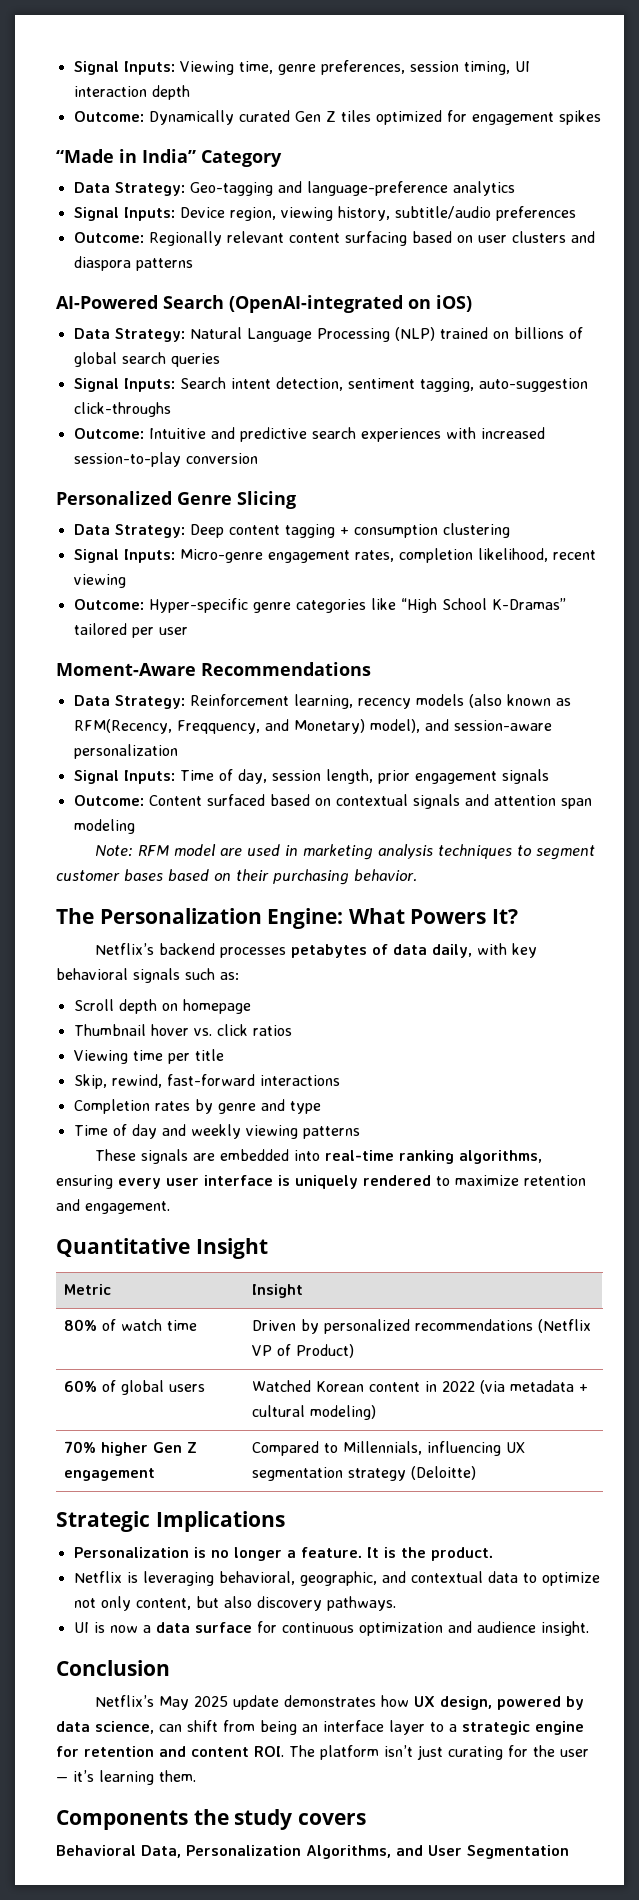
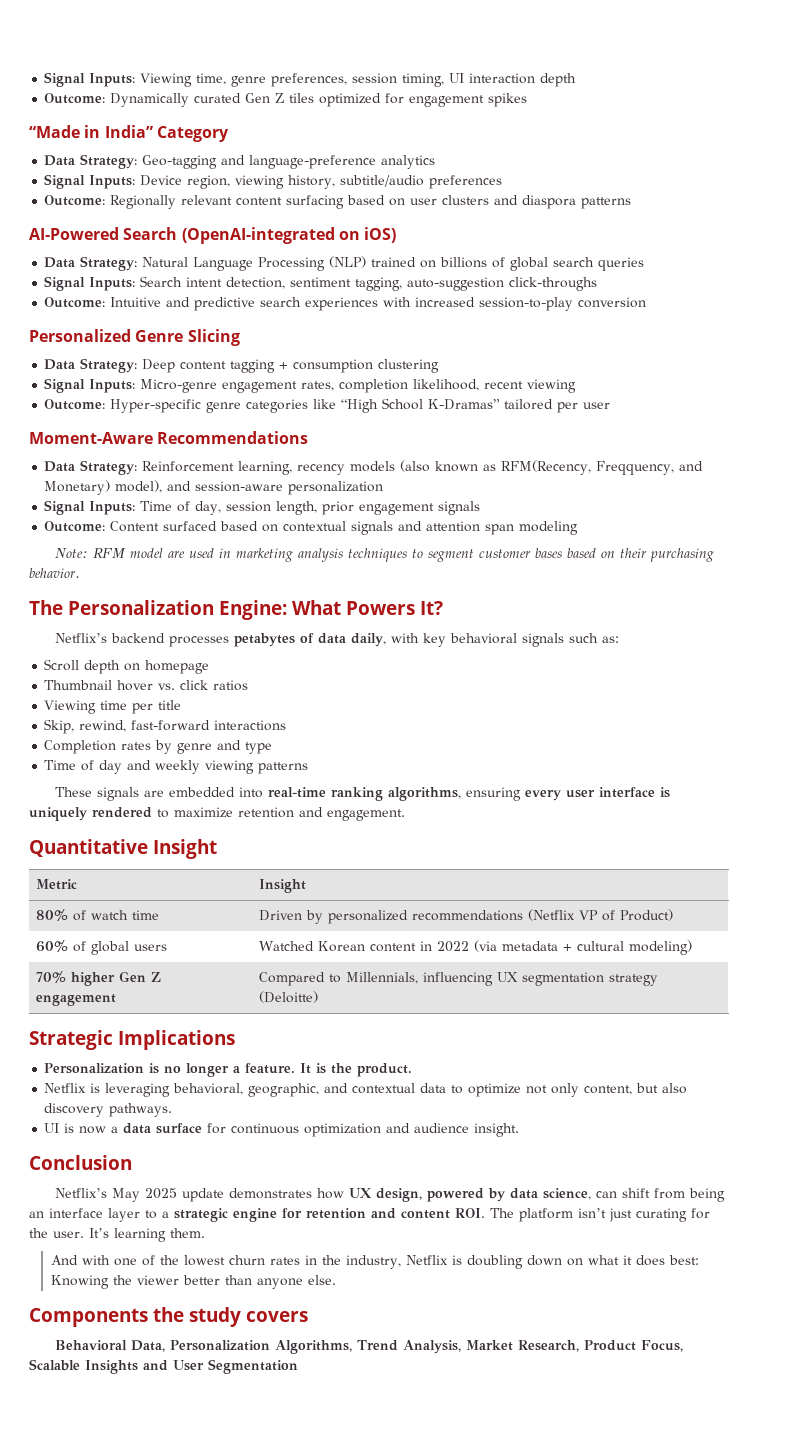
- Netflix’s May 2025 update demonstrates how UX design, powered by data science, can shift from being an interface layer to a strategic engine for retention and content ROI. The platform isn’t just curating for the user — it’s learning them.
+ Netflix’s May 2025 update demonstrates how UX design, powered by data science, can shift from being an interface layer to a strategic engine for retention and content ROI. The platform isn’t just curating for the user. It’s learning them.
+ And with one of the lowest churn rates in the industry, Netflix is doubling down on what it does best: Knowing the viewer better than anyone else.
- Behavioral Data, Personalization Algorithms, and User Segmentation
+ Behavioral Data, Personalization Algorithms, Trend Analysis, Market Research, Product Focus, Scalable Insights and User Segmentation

